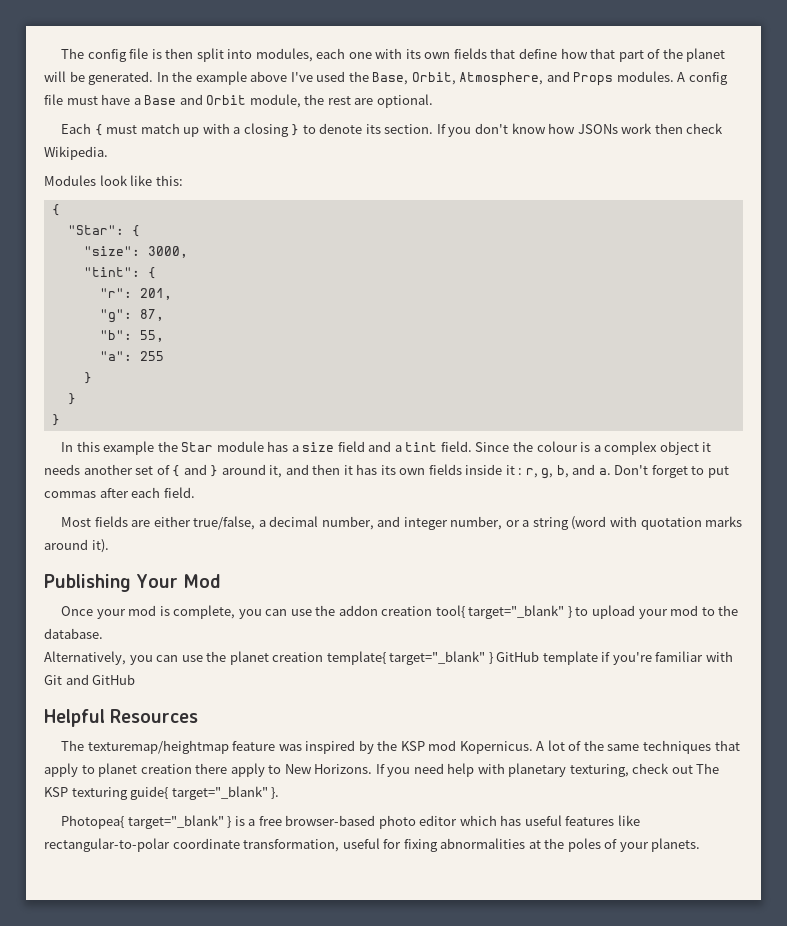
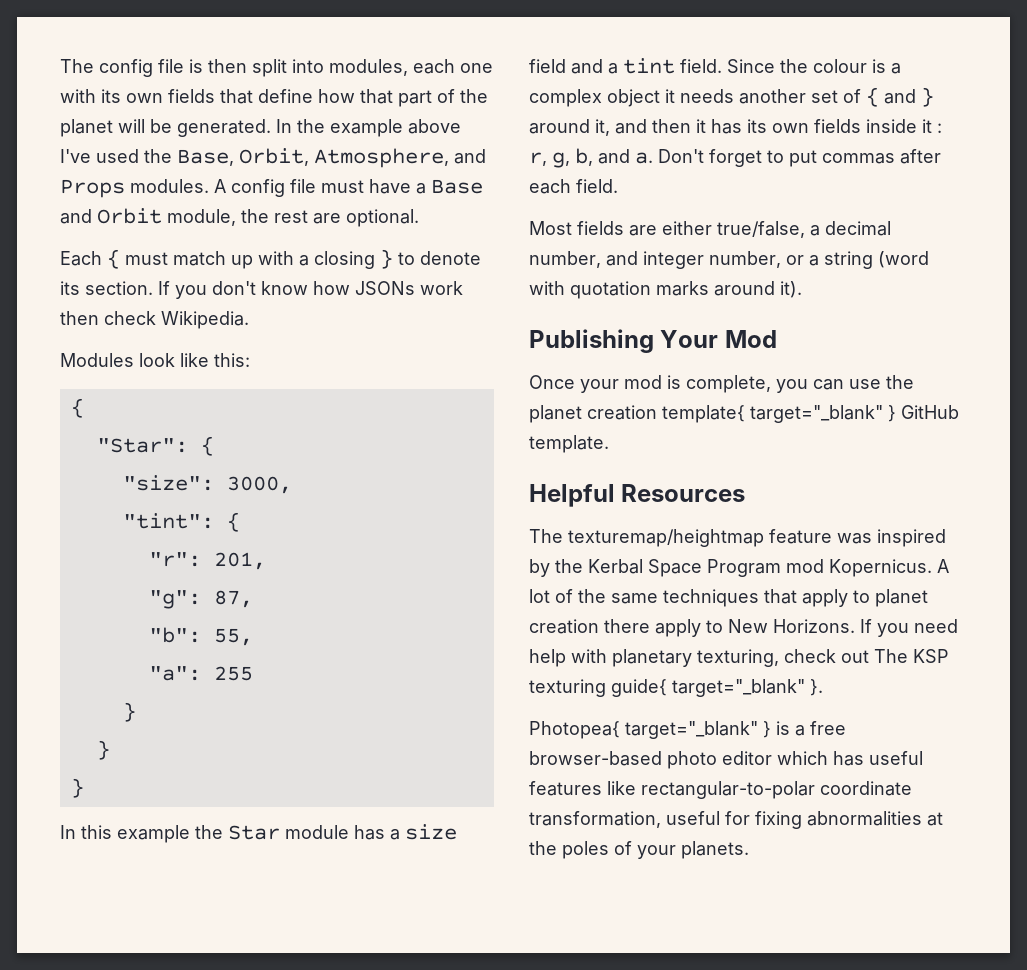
- Once your mod is complete, you can use the addon creation tool{ target="_blank" } to upload your mod to the database.
- Alternatively, you can use the planet creation template{ target="_blank" } GitHub template if you're familiar with Git and GitHub
+ Once your mod is complete, you can use the planet creation template{ target="_blank" } GitHub template.
- The texturemap/heightmap feature was inspired by the KSP mod Kopernicus.
+ The texturemap/heightmap feature was inspired by the Kerbal Space Program mod Kopernicus.

